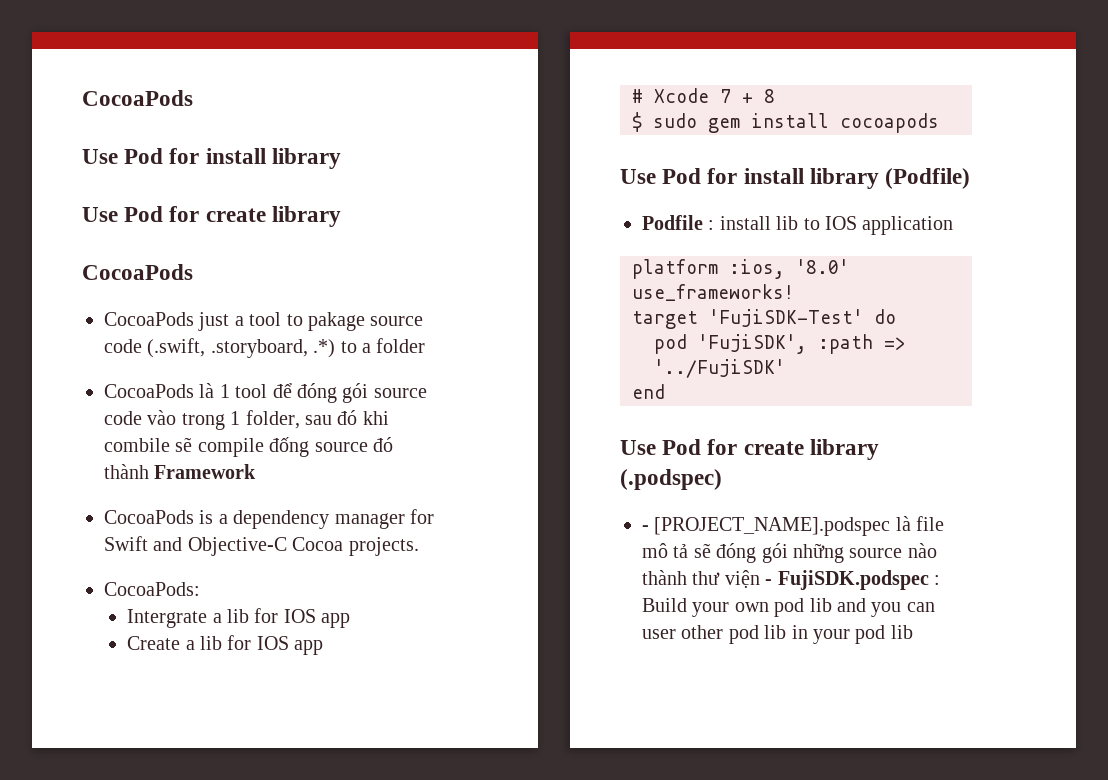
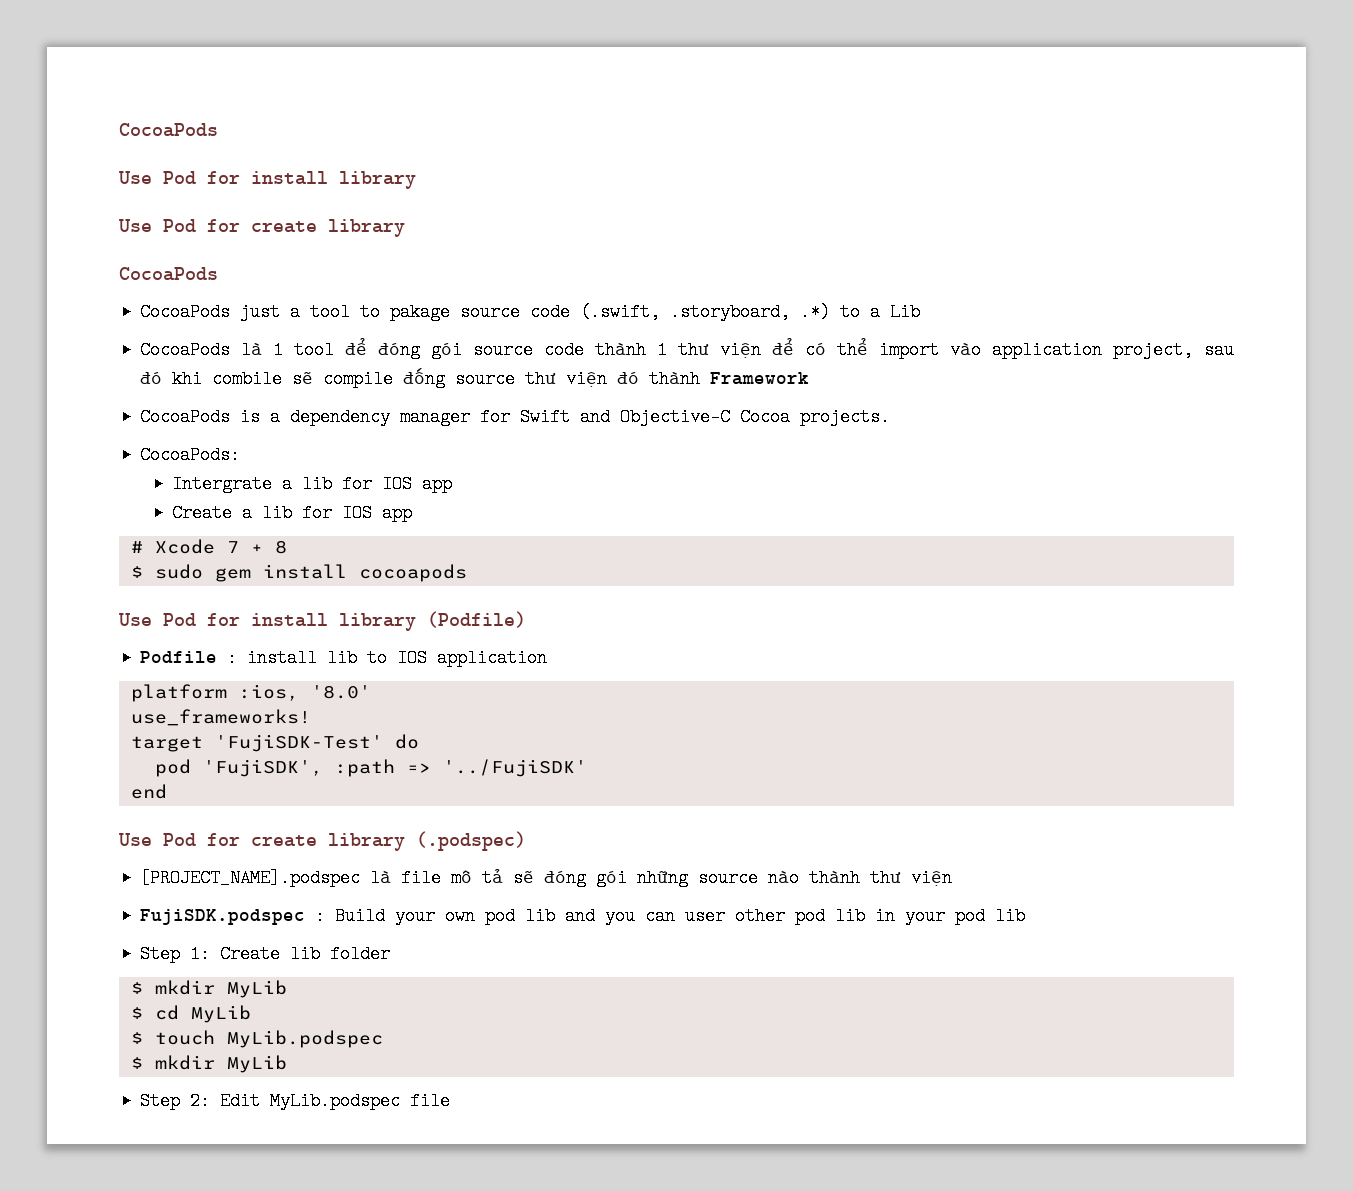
- CocoaPods just a tool to pakage source code (.swift, .storyboard, .*) to a folder
+ CocoaPods just a tool to pakage source code (.swift, .storyboard, .*) to a Lib
- CocoaPods là 1 tool để đóng gói source code vào trong 1 folder, sau đó khi combile sẽ compile đống source đó thành Framework
+ CocoaPods là 1 tool để đóng gói source code thành 1 thư viện để có thể import vào application project, sau đó khi combile sẽ compile đống source thư viện đó thành Framework
- - [PROJECT_NAME].podspec là file mô tả sẽ đóng gói những source nào thành thư viện - FujiSDK.podspec : Build your own pod lib and you can user other pod lib in your pod lib
+ [PROJECT_NAME].podspec là file mô tả sẽ đóng gói những source nào thành thư viện
+ FujiSDK.podspec : Build your own pod lib and you can user other pod lib in your pod lib
+ Step 1: Create lib folder
+ $ mkdir MyLib
+ $ cd MyLib
+ $ touch MyLib.podspec
+ $ mkdir MyLib
+ Step 2: Edit MyLib.podspec file

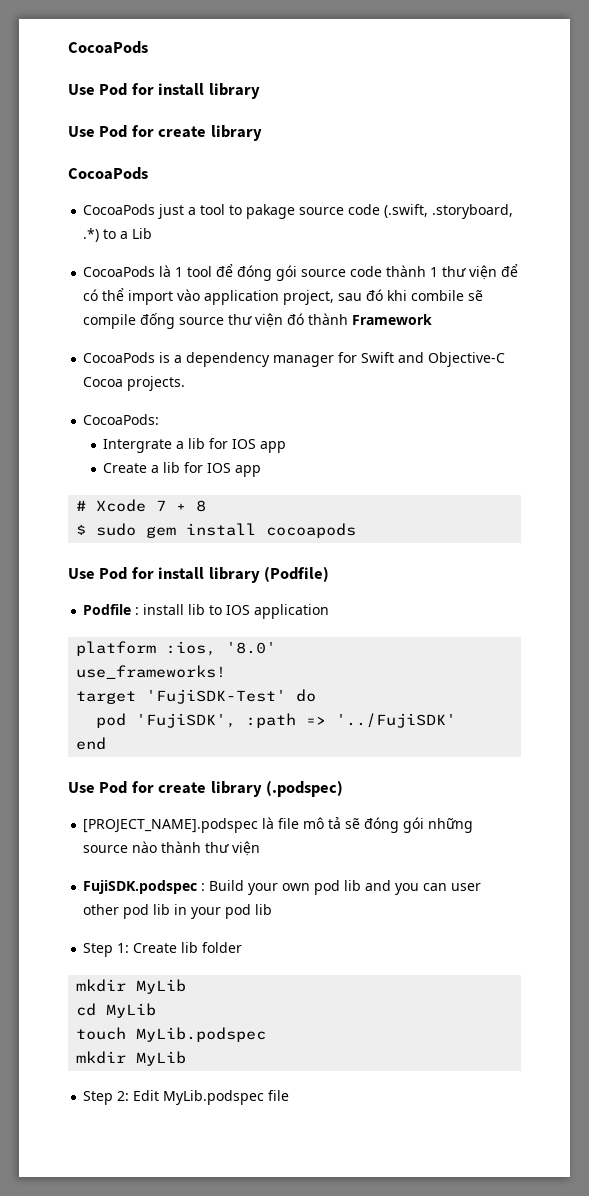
  Step 1: Create lib folder
- $ mkdir MyLib
- $ cd MyLib
+ mkdir MyLib
+ cd MyLib
- $ touch MyLib.podspec
- $ mkdir MyLib
+ touch MyLib.podspec
+ mkdir MyLib

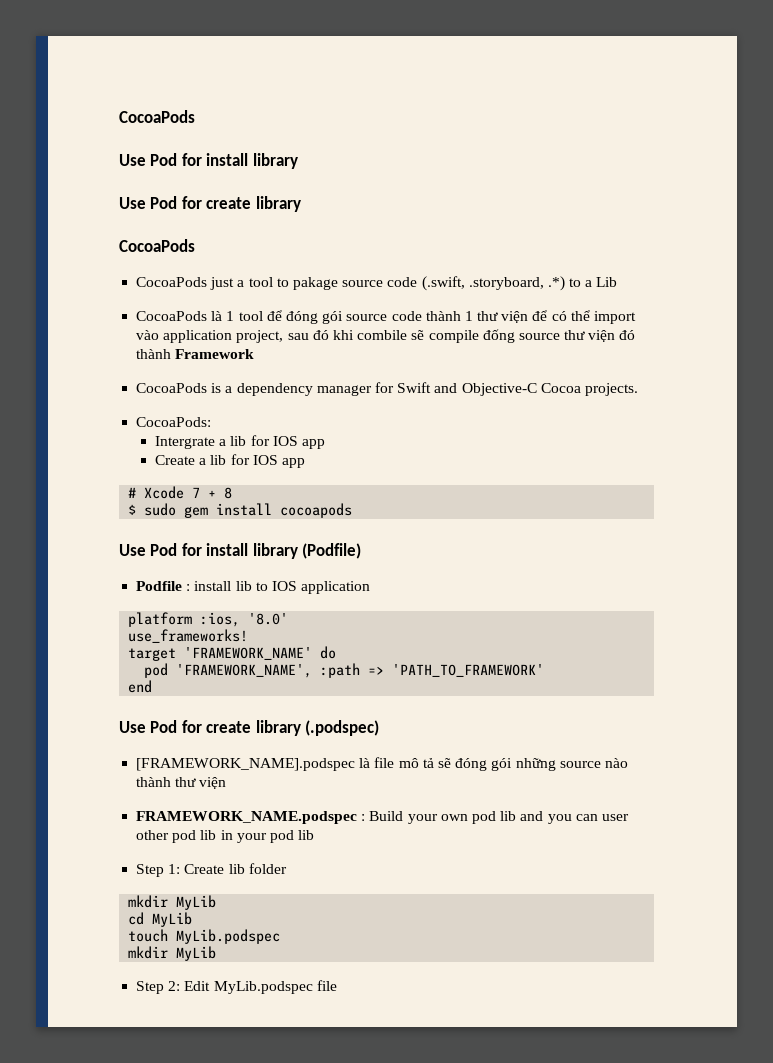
- target 'FujiSDK-Test' do
+ target 'FRAMEWORK_NAME' do
- pod 'FujiSDK', :path => '../FujiSDK'
+ pod 'FRAMEWORK_NAME', :path => 'PATH_TO_FRAMEWORK'
- [PROJECT_NAME].podspec là file mô tả sẽ đóng gói những source nào thành thư viện
+ [FRAMEWORK_NAME].podspec là file mô tả sẽ đóng gói những source nào thành thư viện
- FujiSDK.podspec : Build your own pod lib and you can user other pod lib in your pod lib
+ FRAMEWORK_NAME.podspec : Build your own pod lib and you can user other pod lib in your pod lib

